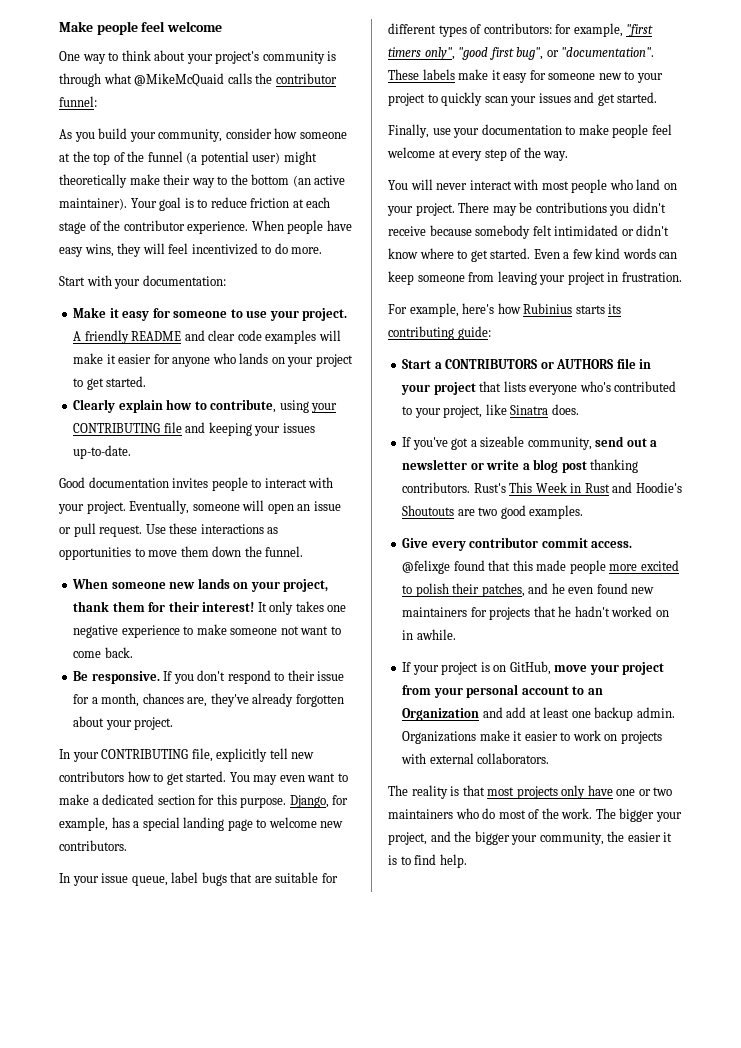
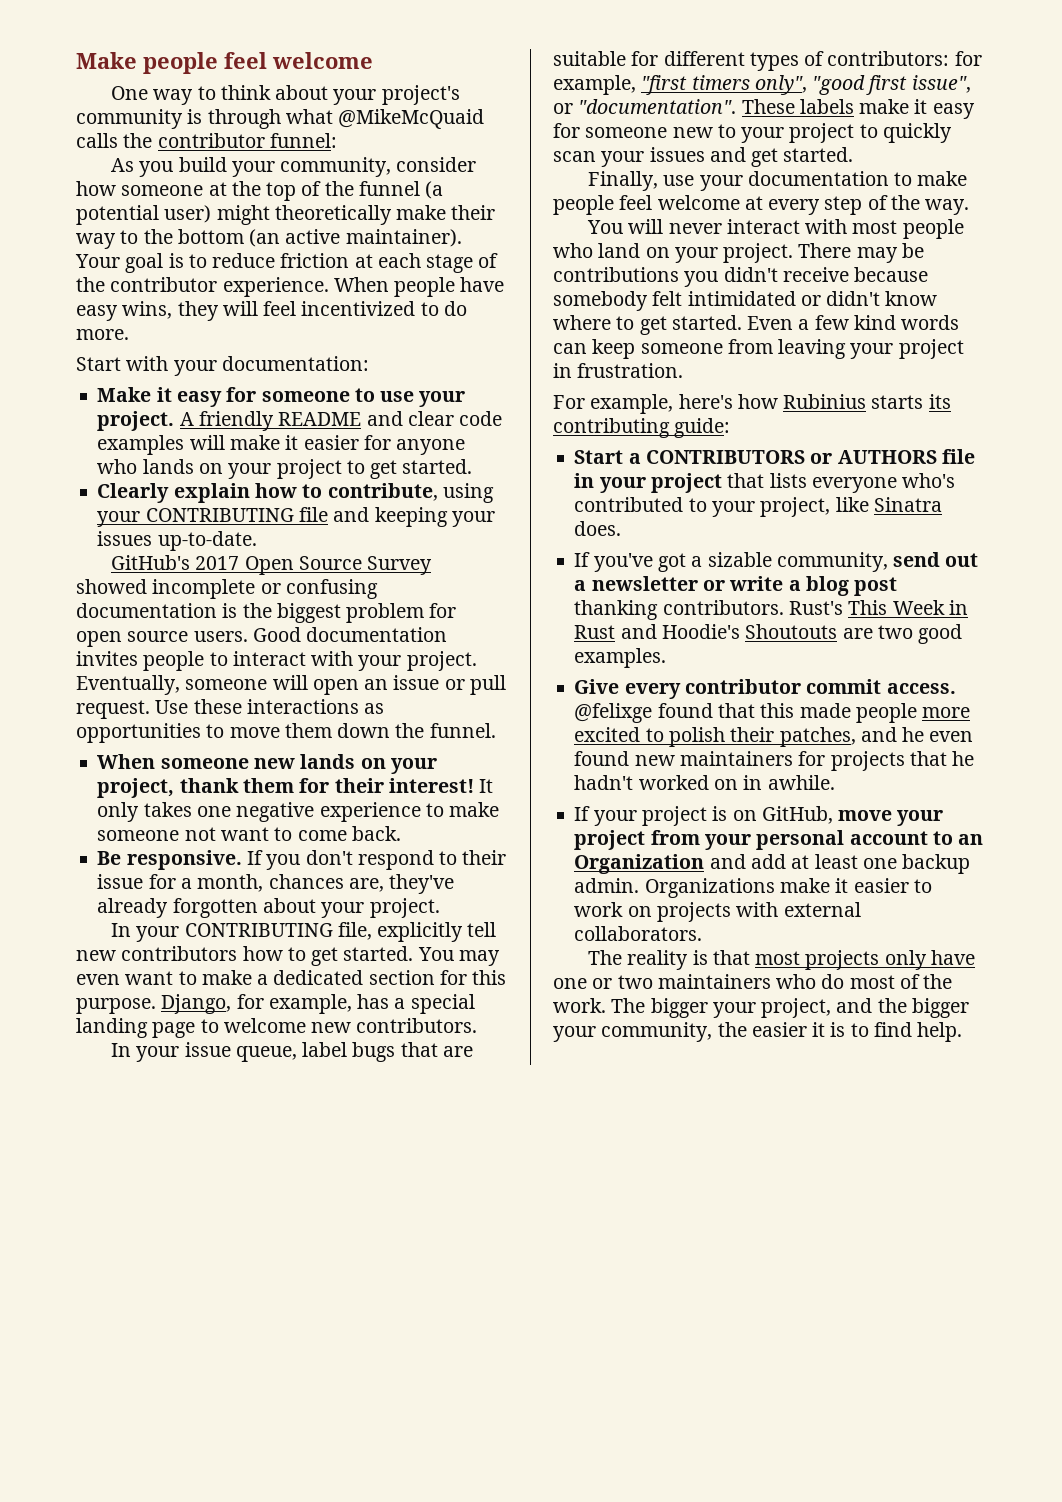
+ GitHub's 2017 Open Source Survey showed incomplete or confusing documentation is the biggest problem for open source users.
- In your issue queue, label bugs that are suitable for different types of contributors: for example, "first timers only", "good first bug", or "documentation".
+ In your issue queue, label bugs that are suitable for different types of contributors: for example, "first timers only", "good first issue", or "documentation".
- If you've got a sizeable community, send out a newsletter or write a blog post thanking contributors.
+ If you've got a sizable community, send out a newsletter or write a blog post thanking contributors.

